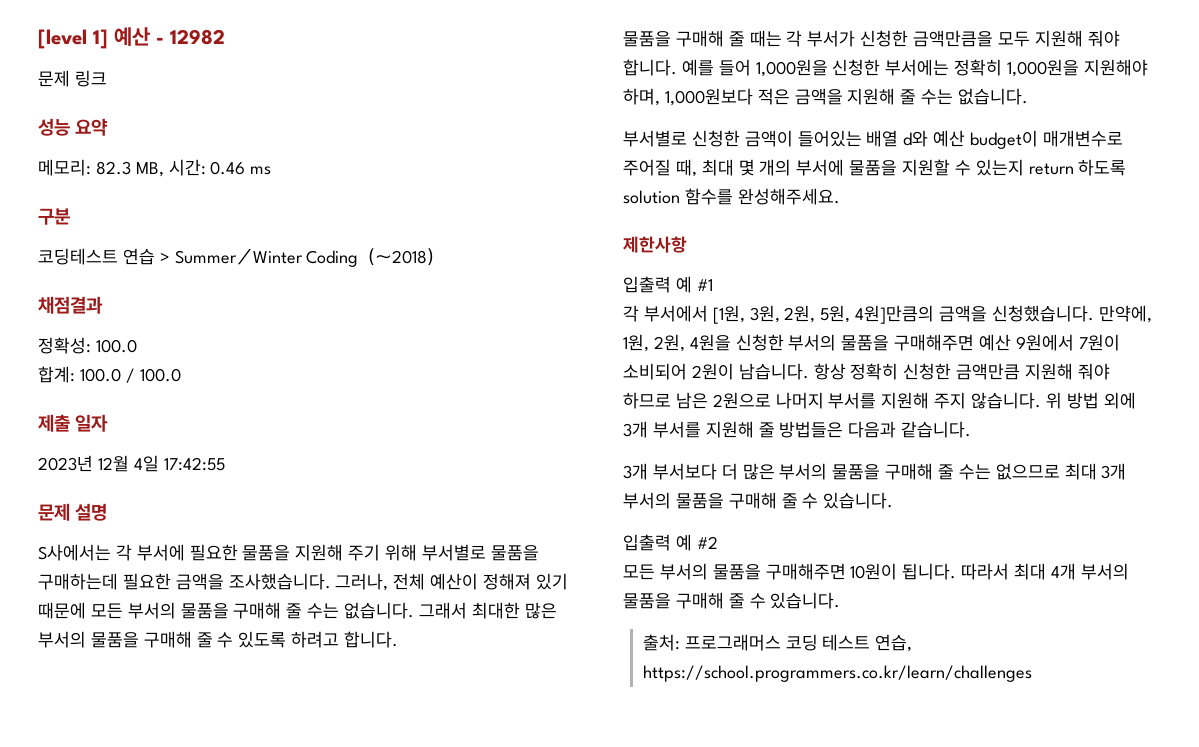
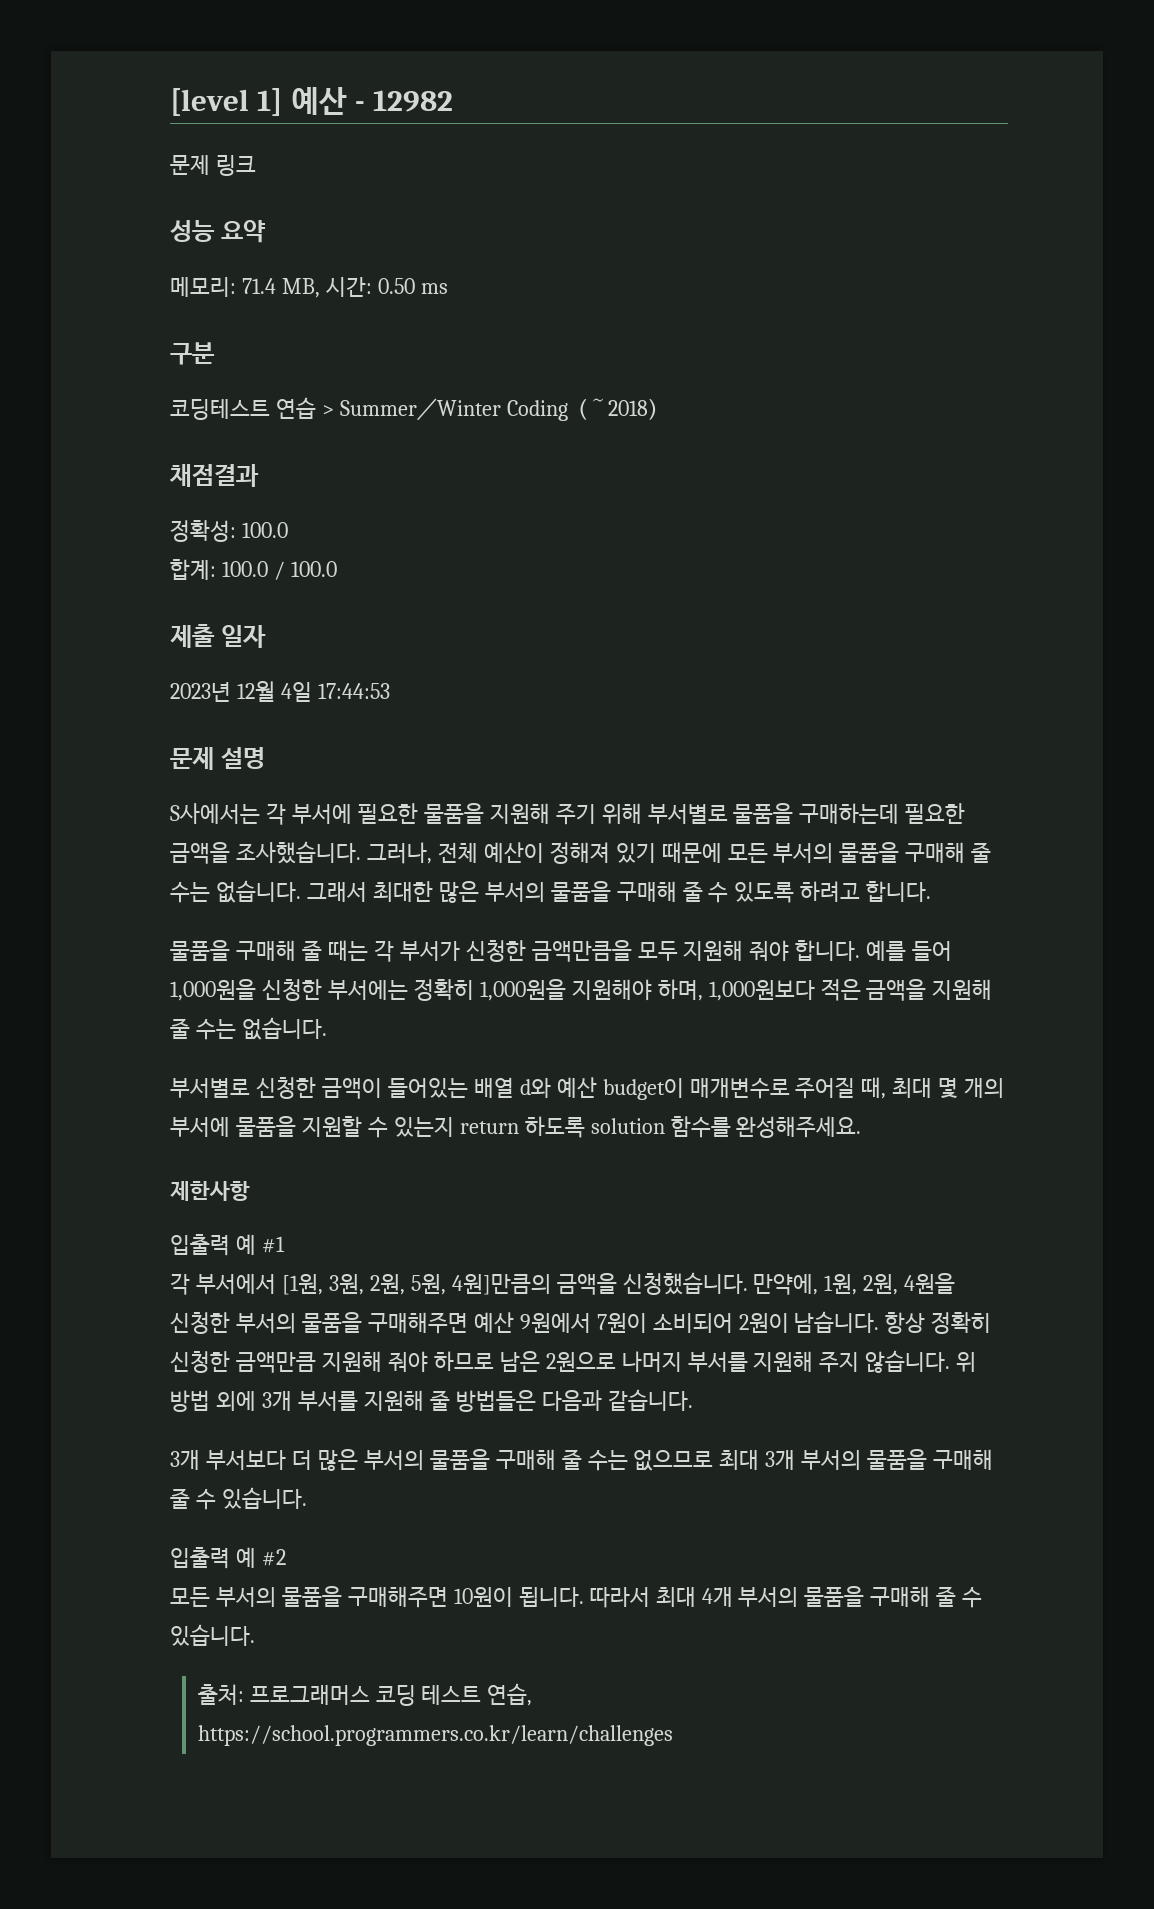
- 메모리: 82.3 MB, 시간: 0.46 ms
+ 메모리: 71.4 MB, 시간: 0.50 ms
- 2023년 12월 4일 17:42:55
+ 2023년 12월 4일 17:44:53

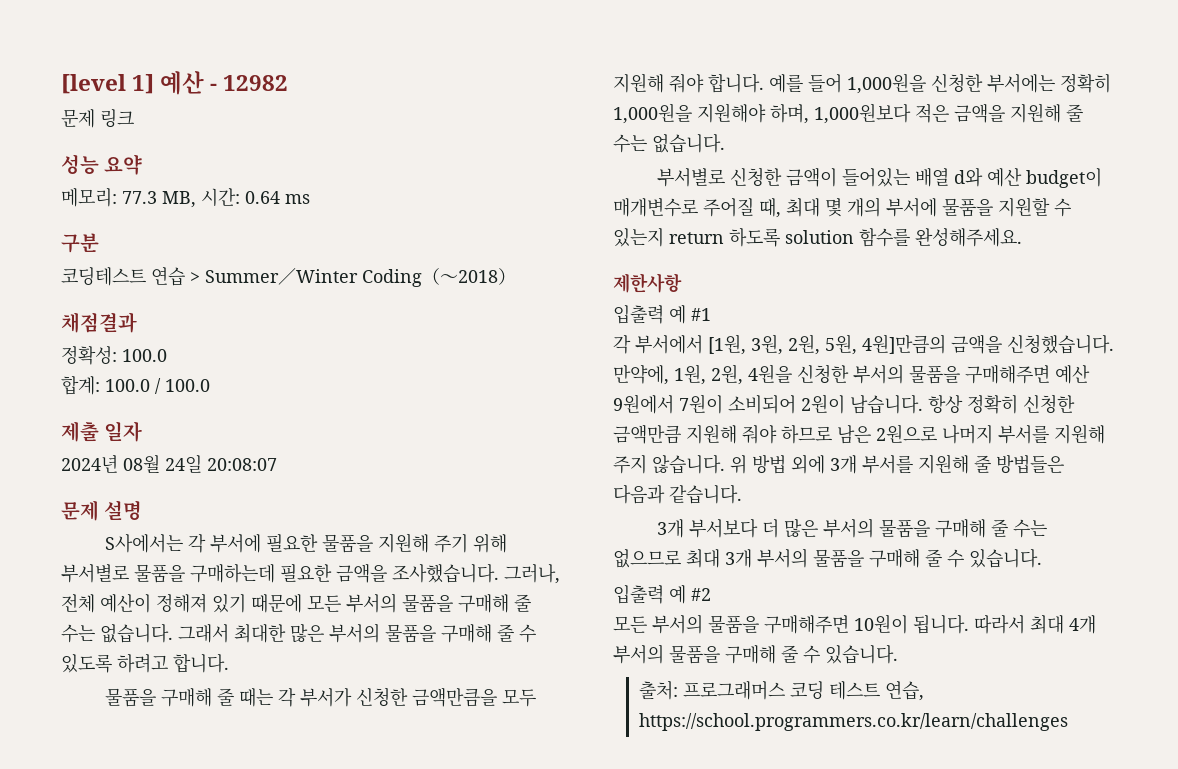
- 메모리: 71.4 MB, 시간: 0.50 ms
+ 메모리: 77.3 MB, 시간: 0.64 ms
- 2023년 12월 4일 17:44:53
+ 2024년 08월 24일 20:08:07

